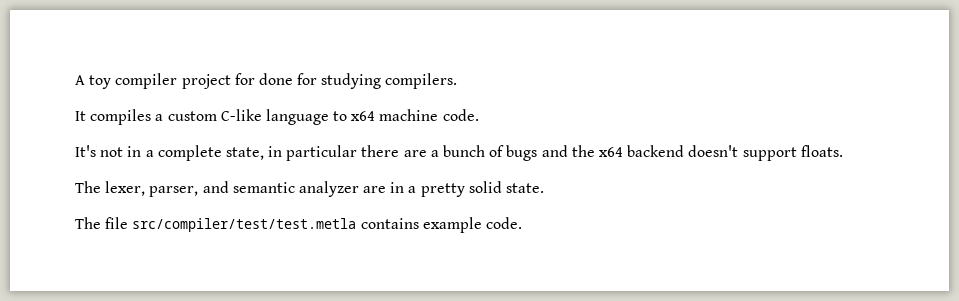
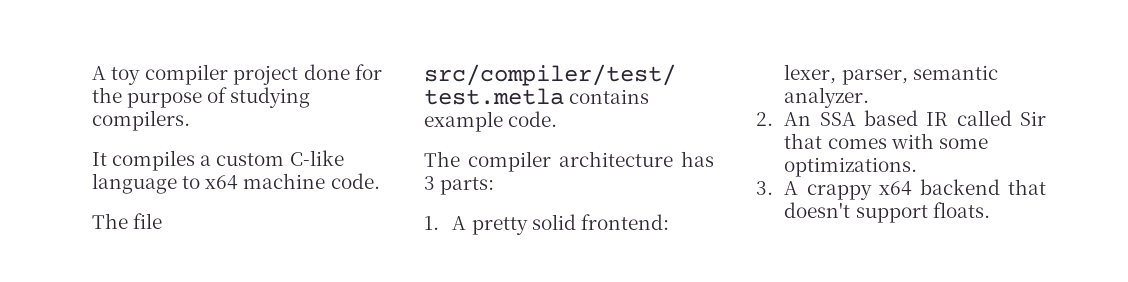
- A toy compiler project for done for studying compilers.
+ A toy compiler project done for the purpose of studying compilers.
- It's not in a complete state, in particular there are a bunch of bugs and the x64 backend doesn't support floats.
- The lexer, parser, and semantic analyzer are in a pretty solid state.
+ The compiler architecture has 3 parts:
+ 1. A pretty solid frontend: lexer, parser, semantic analyzer.
+ 2. An SSA based IR called Sir that comes with some optimizations.
+ 3. A crappy x64 backend that doesn't support floats.

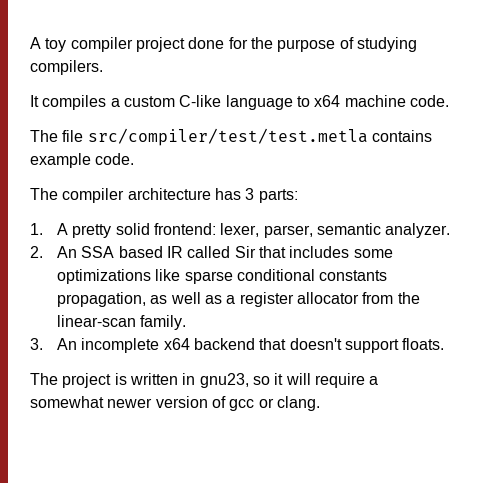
- 2. An SSA based IR called Sir that comes with some optimizations.
+ 2. An SSA based IR called Sir that includes some optimizations like sparse conditional constants propagation, as well as a register allocator from the linear-scan family.
- 3. A crappy x64 backend that doesn't support floats.
+ 3. An incomplete x64 backend that doesn't support floats.
+ The project is written in gnu23, so it will require a somewhat newer version of gcc or clang.

